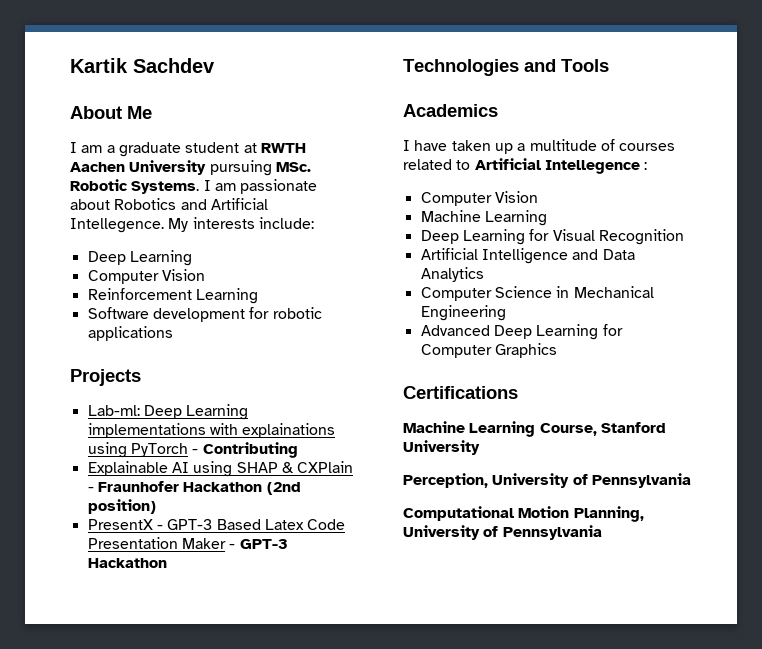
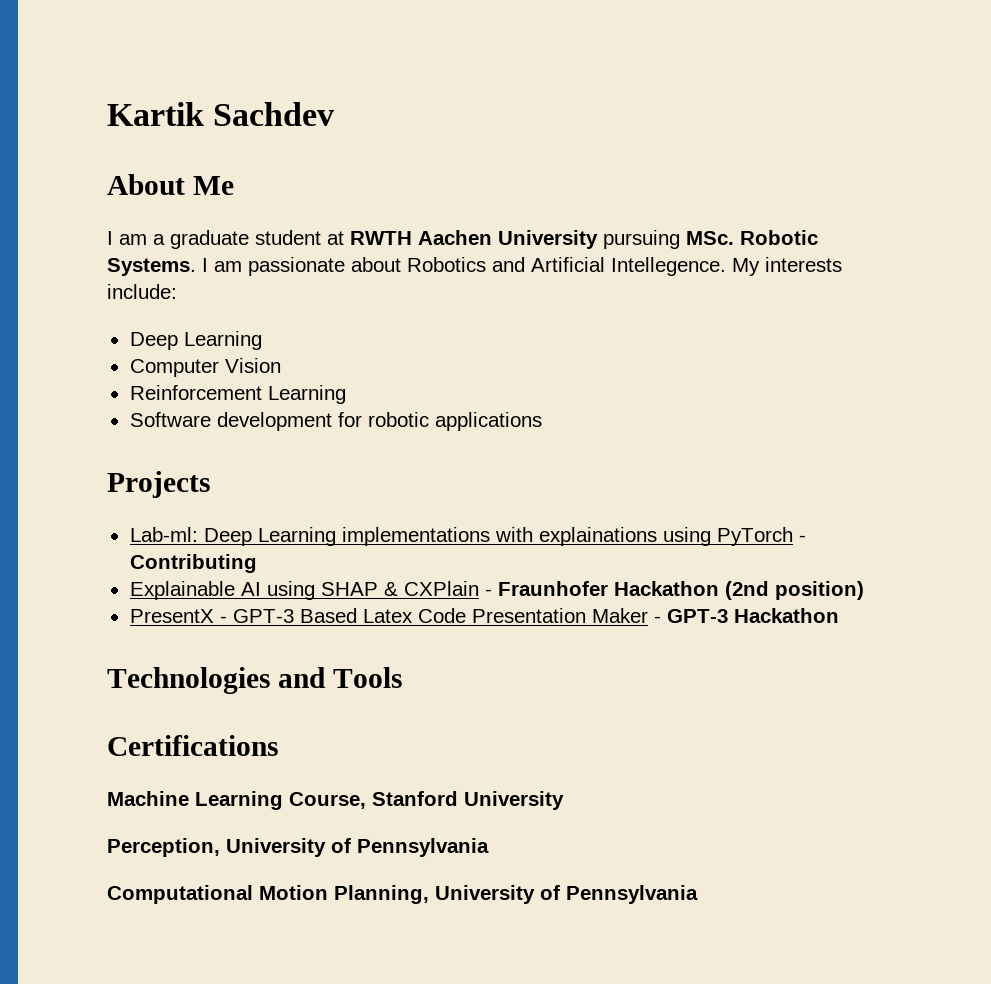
- Academics
- I have taken up a multitude of courses related to Artificial Intellegence :
- Computer Vision
- Machine Learning
- Deep Learning for Visual Recognition
- Artificial Intelligence and Data Analytics
- Computer Science in Mechanical Engineering
- Advanced Deep Learning for Computer Graphics

